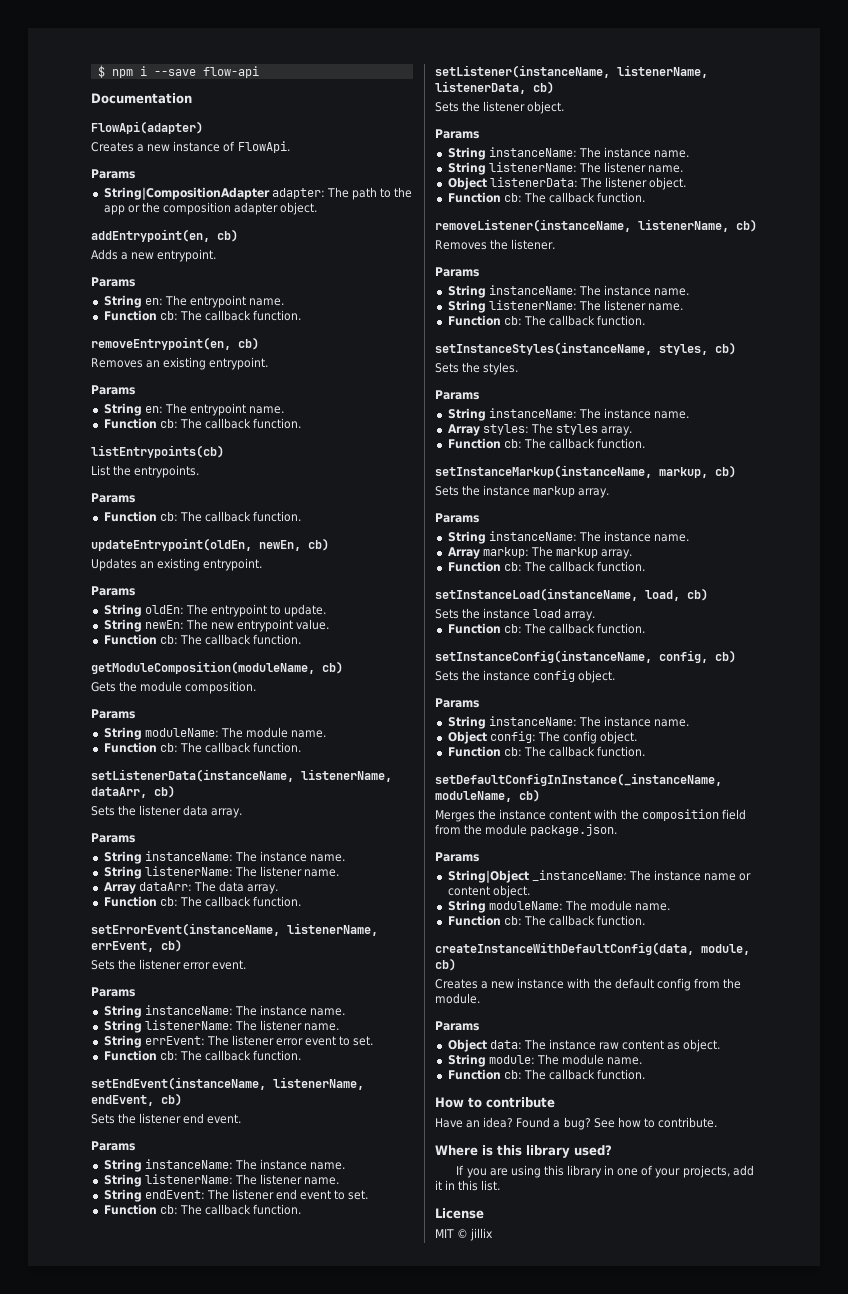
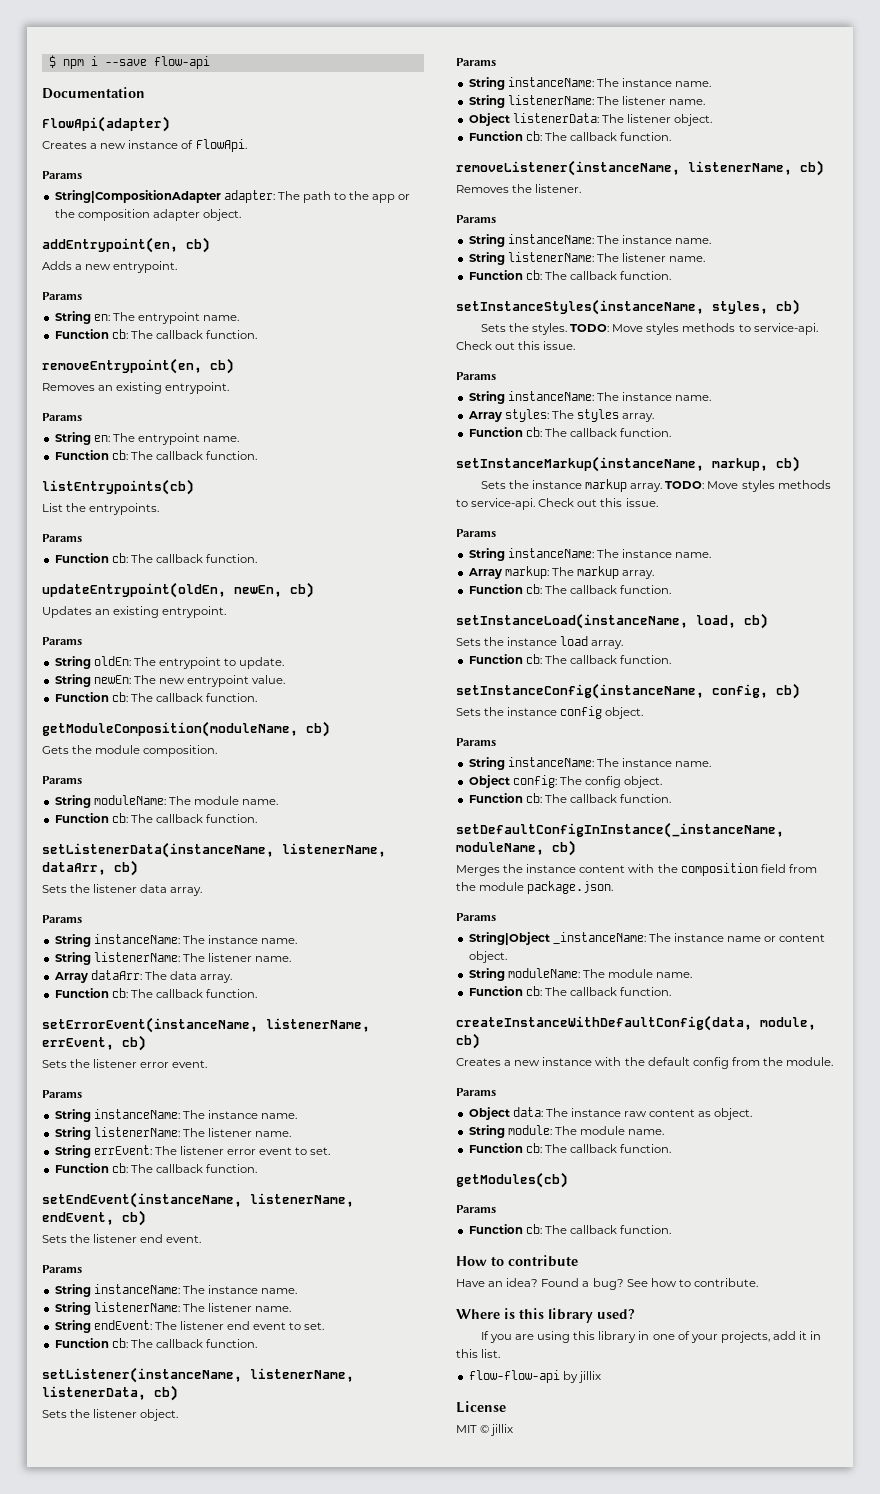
- Sets the styles.
+ Sets the styles. TODO: Move styles methods to service-api. Check out this issue.
- Sets the instance markup array.
+ Sets the instance markup array. TODO: Move styles methods to service-api. Check out this issue.
+ getModules(cb)
+ Params
+ Function cb: The callback function.
+ flow-flow-api by jillix

